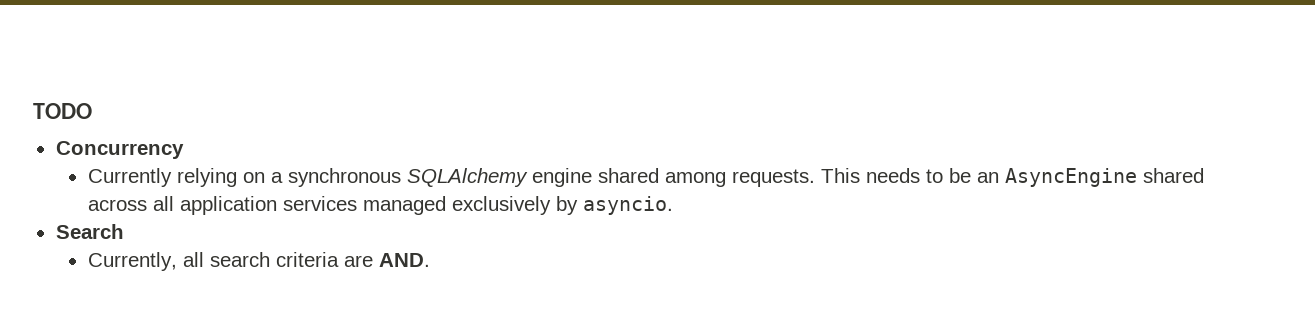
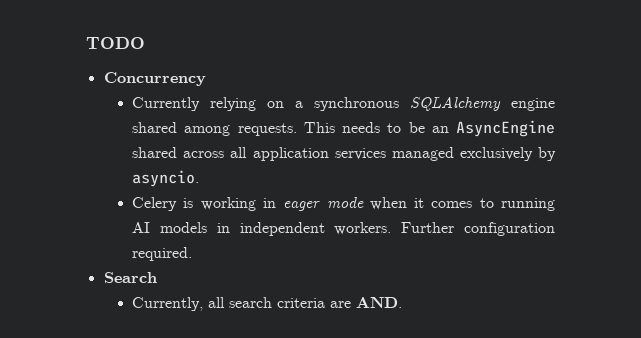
+ Celery is working in eager mode when it comes to running AI models in independent workers. Further configuration required.

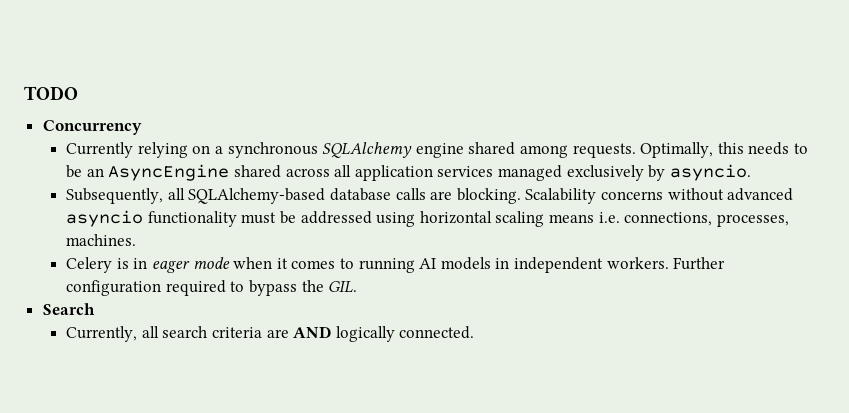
- This needs to be an AsyncEngine shared across all application services managed exclusively by asyncio.
+ Optimally, this needs to be an AsyncEngine shared across all application services managed exclusively by asyncio.
+ Subsequently, all SQLAlchemy-based database calls are blocking. Scalability concerns without advanced asyncio functionality must be addressed using horizontal scaling means i.e. connections, processes, machines.
- Celery is working in eager mode when it comes to running AI models in independent workers.
+ Celery is in eager mode when it comes to running AI models in independent workers.
- Further configuration required.
+ Further configuration required to bypass the GIL.
- Currently, all search criteria are AND.
+ Currently, all search criteria are AND logically connected.

